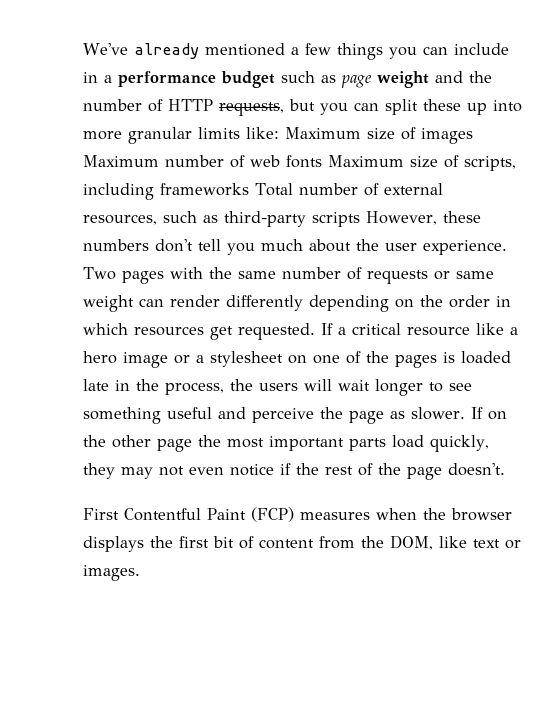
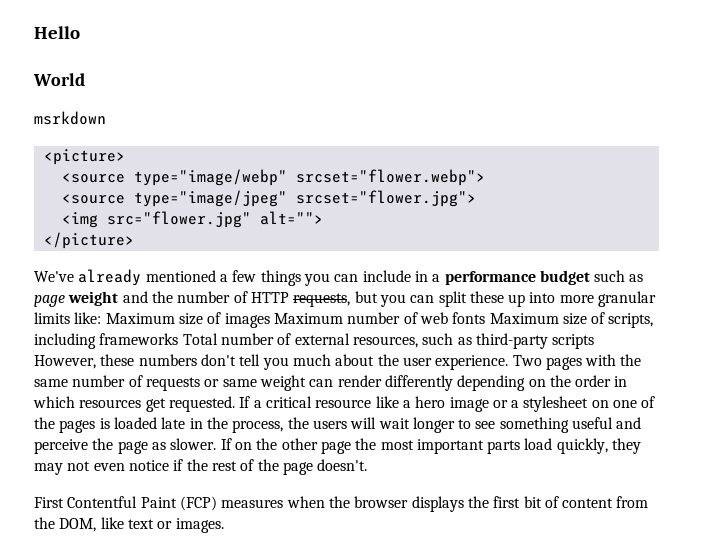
+ Hello
+ World
+ msrkdown
+ <picture>
+ <source type="image/webp" srcset="flower.webp">
+ <source type="image/jpeg" srcset="flower.jpg">
+ <img src="flower.jpg" alt="">
+ </picture>

